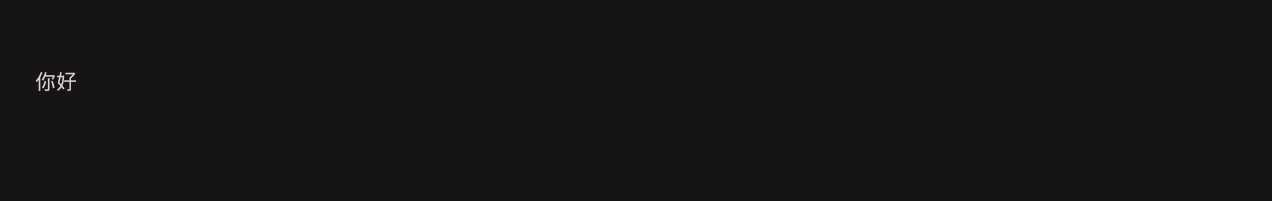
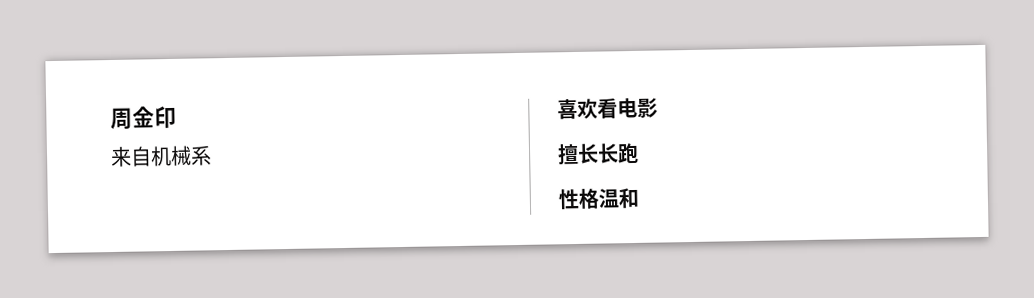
- 你好
+ 周金印
+ 来自机械系
+ 喜欢看电影
+ 擅长长跑
+ 性格温和

